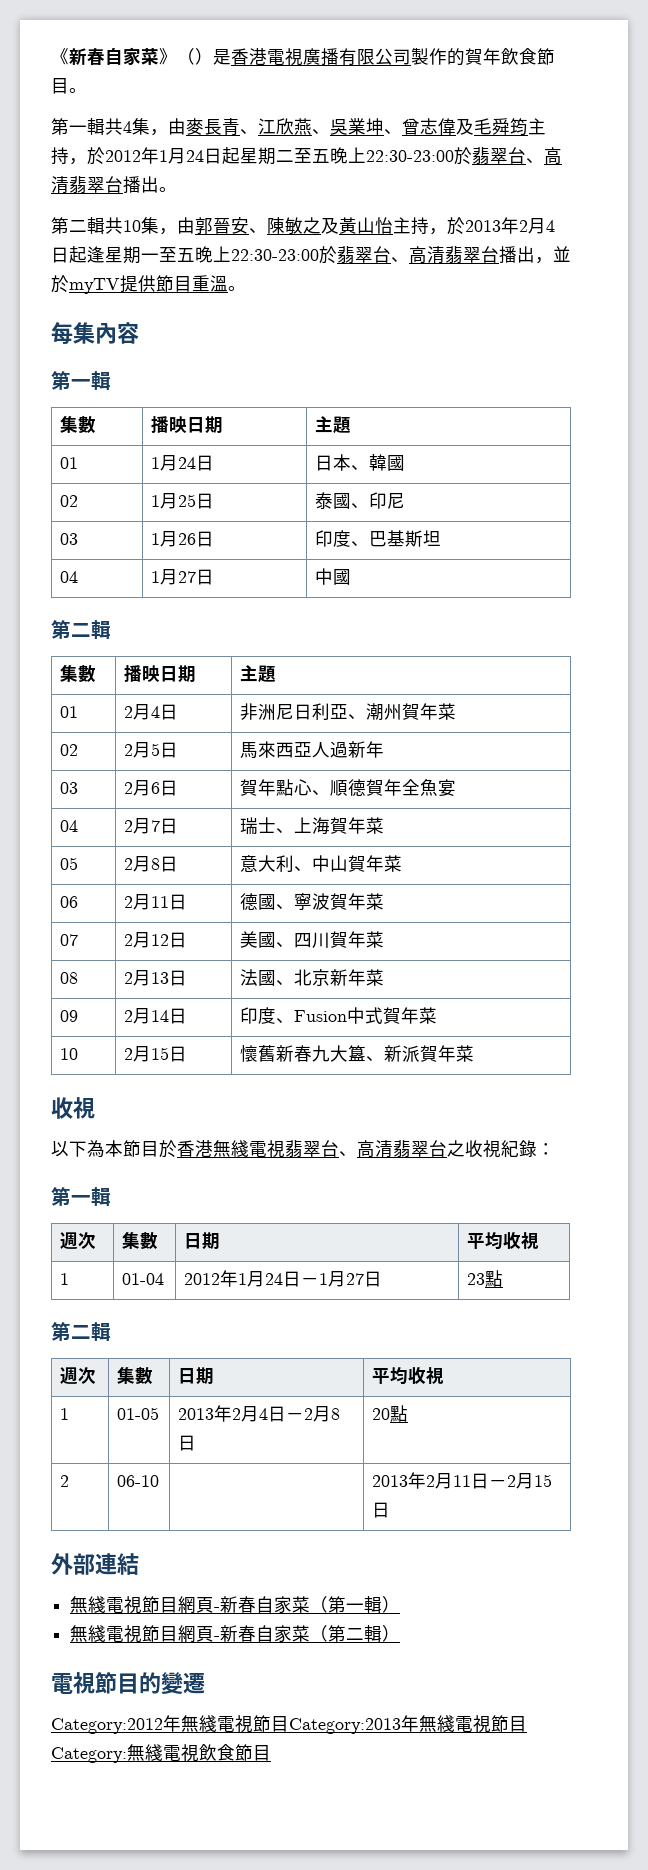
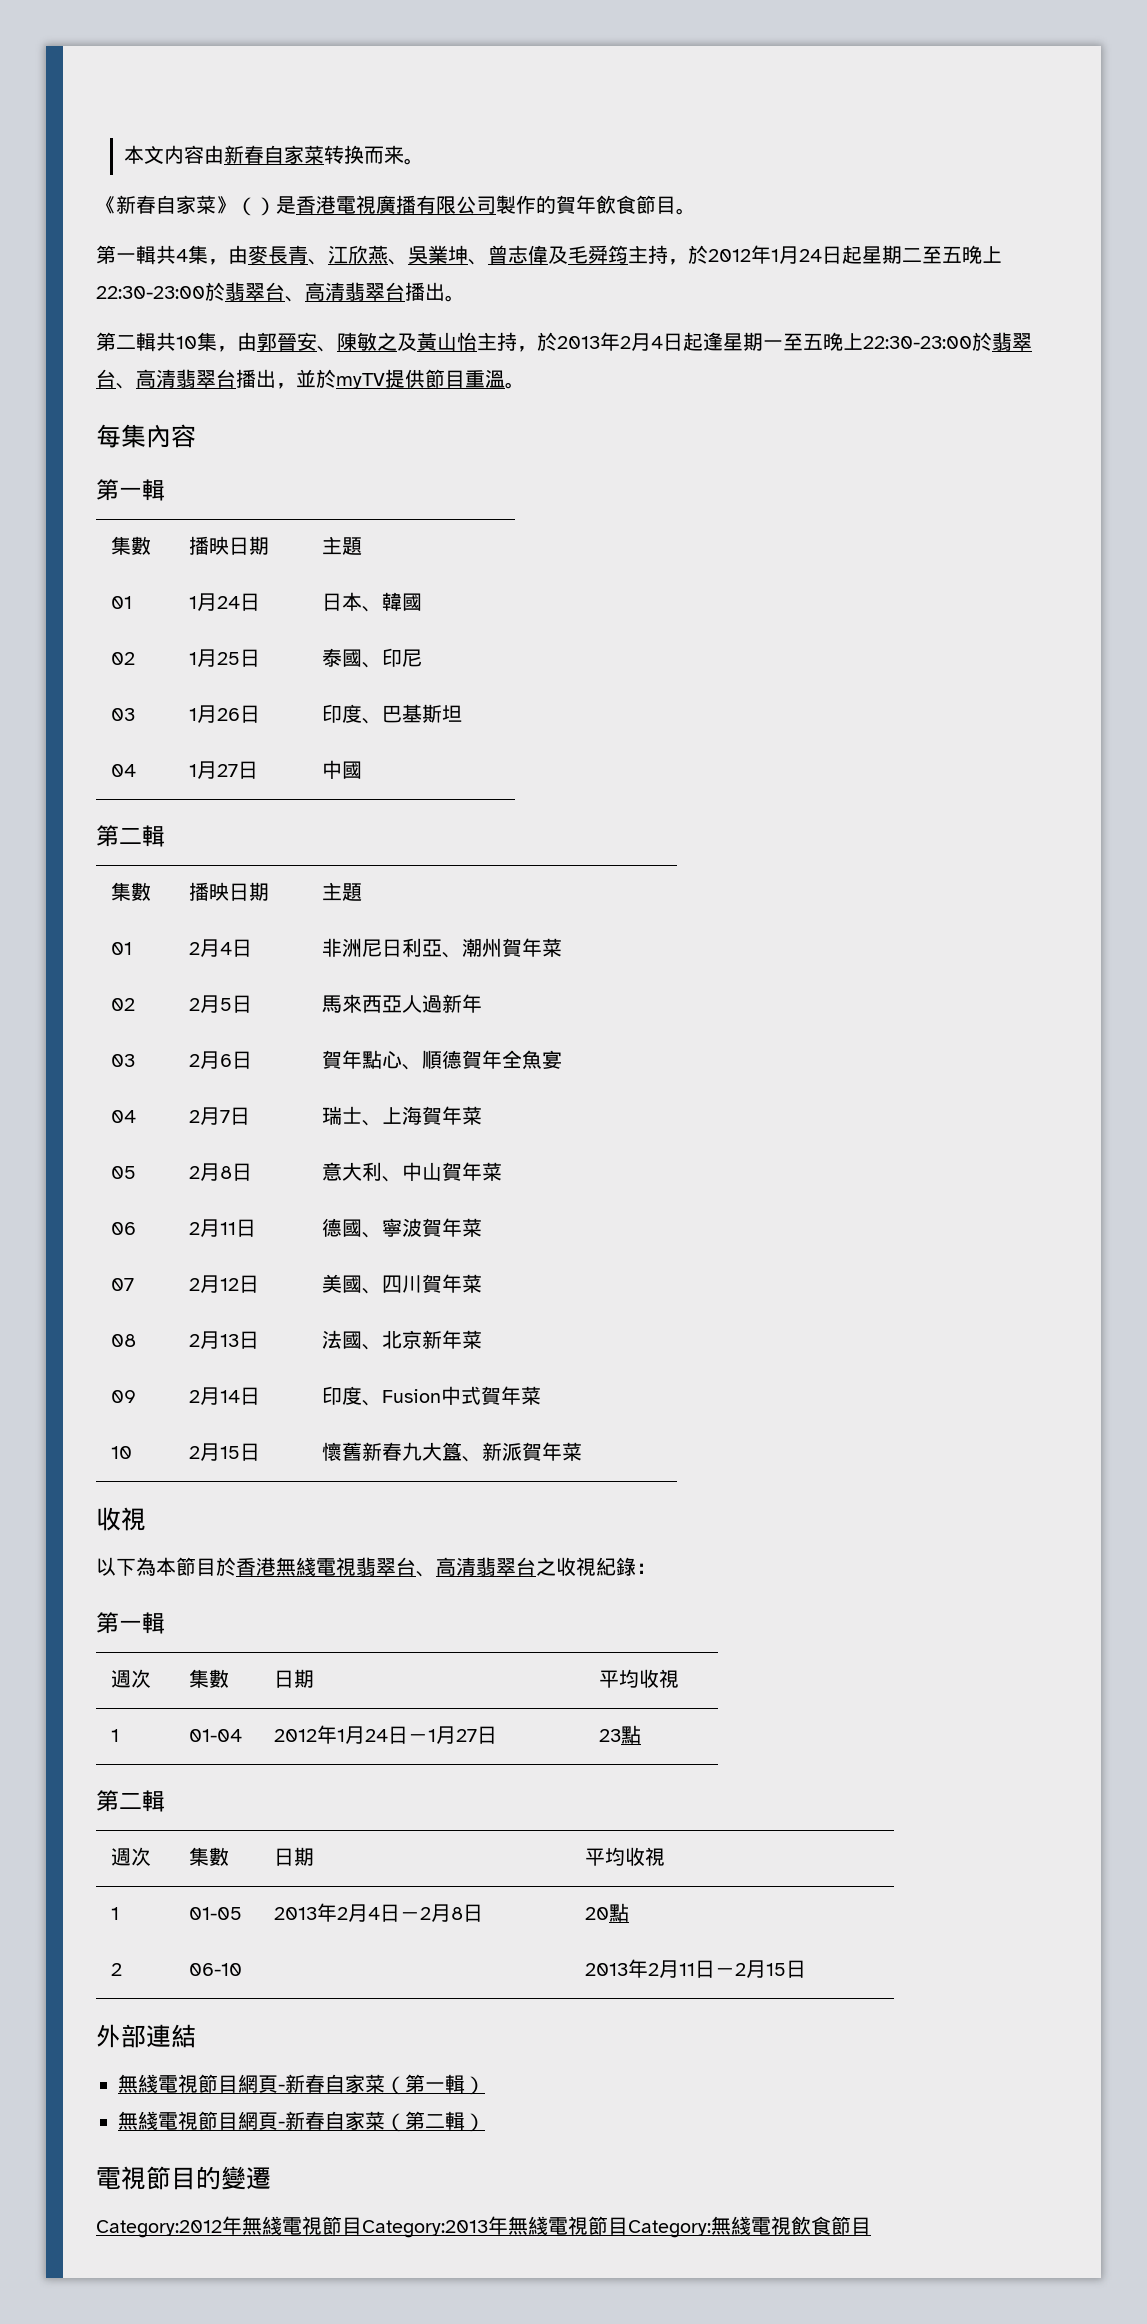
+ 本文内容由新春自家菜转换而来。

